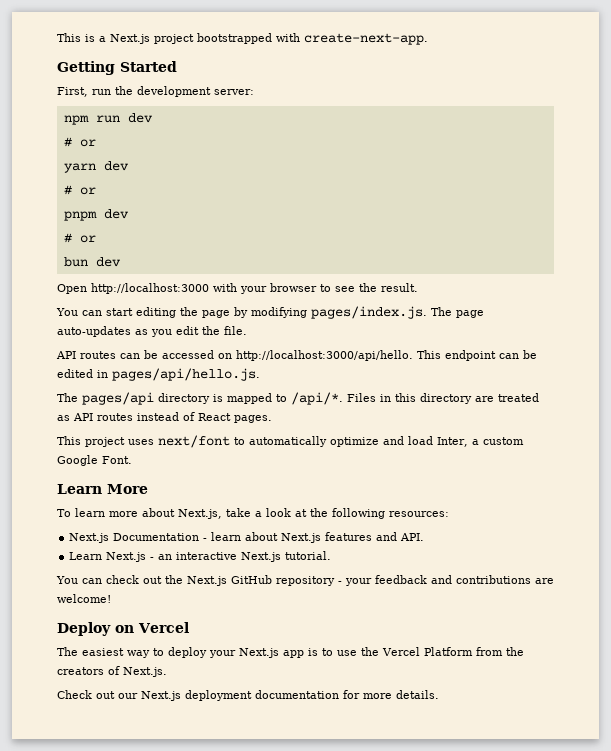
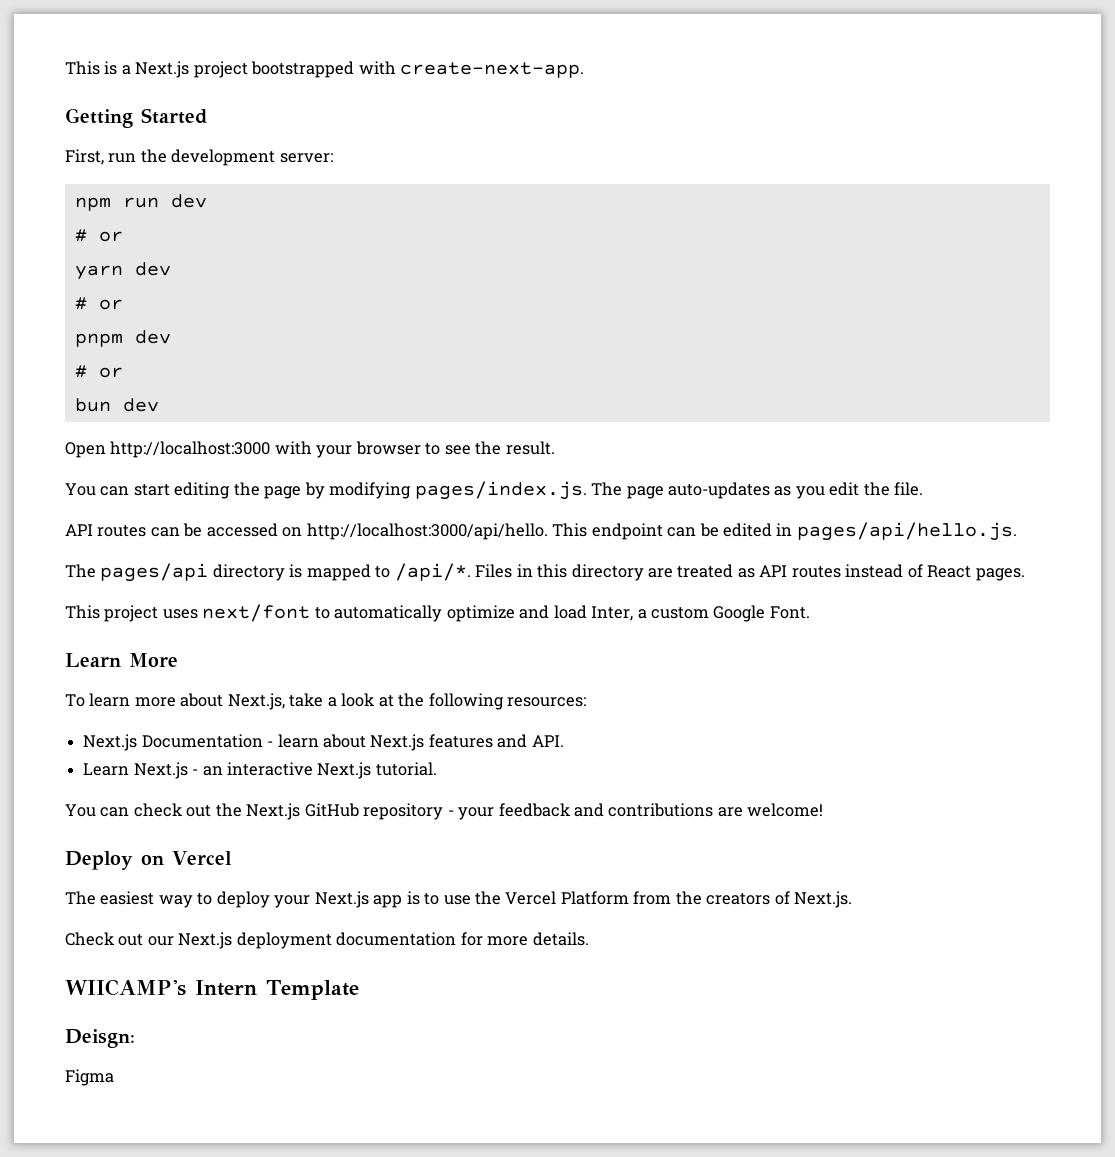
+ WIICAMP's Intern Template
+ Deisgn:
+ Figma

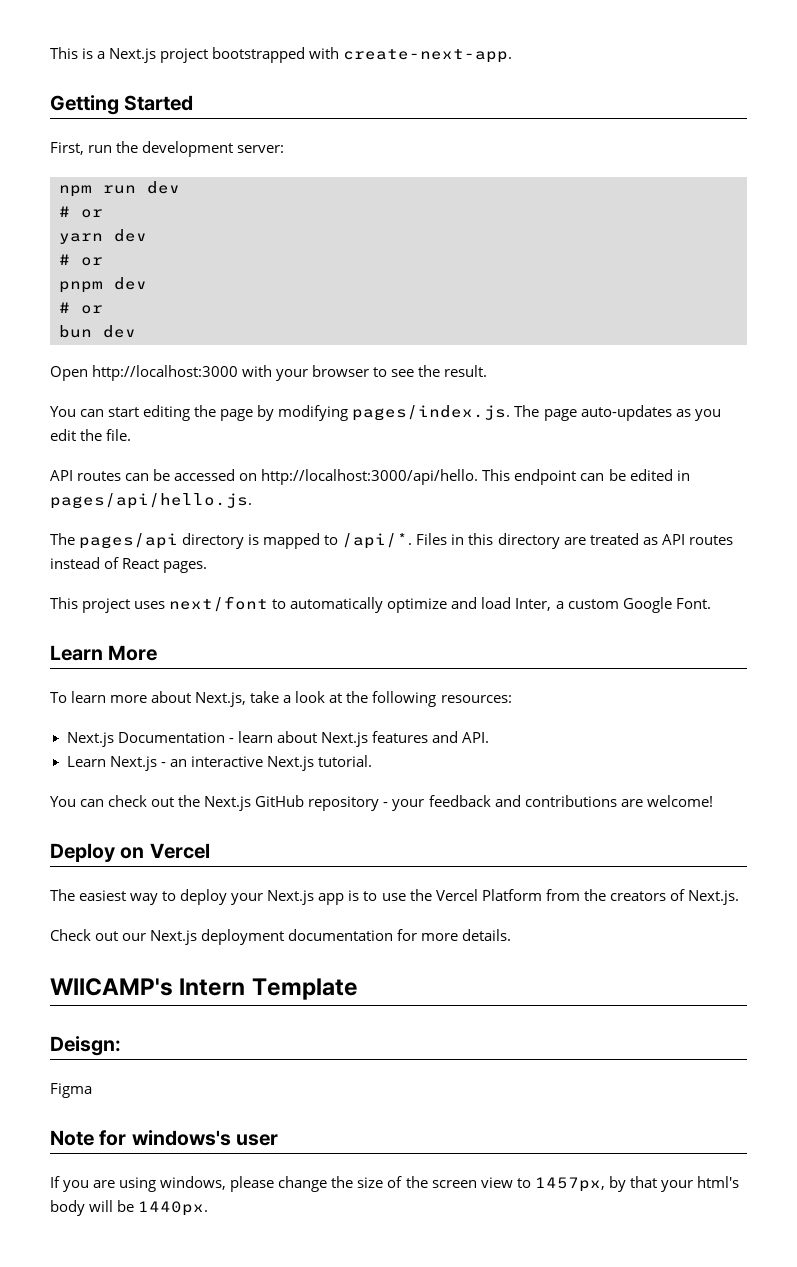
+ Note for windows's user
+ If you are using windows, please change the size of the screen view to 1457px, by that your html's body will be 1440px.

